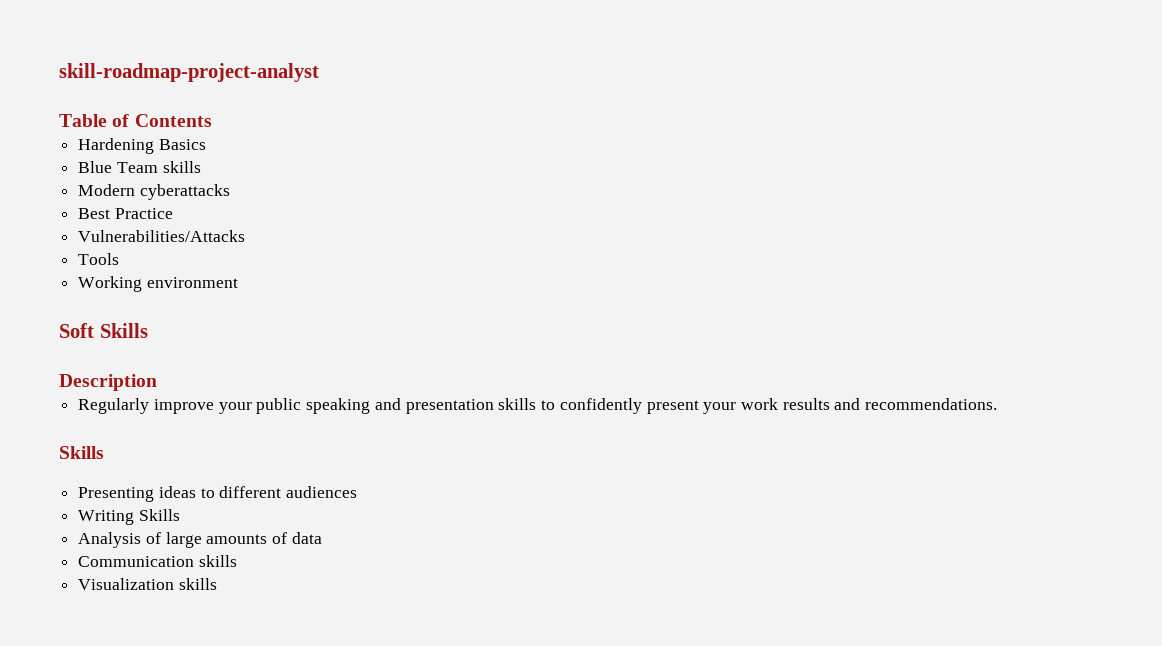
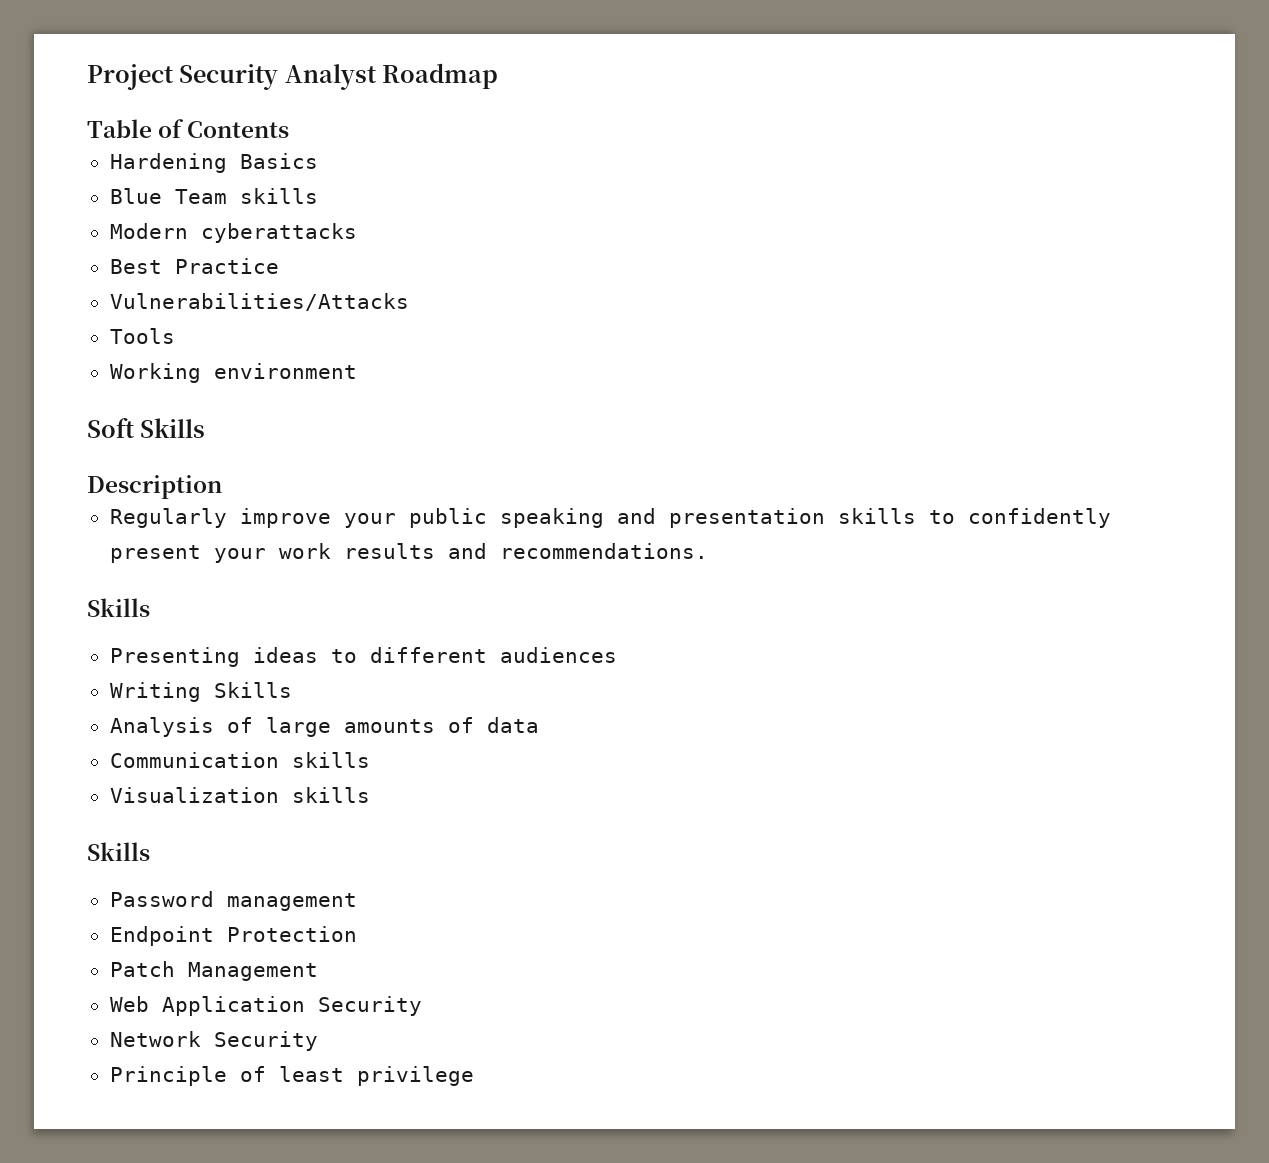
- skill-roadmap-project-analyst
+ Project Security Analyst Roadmap
  Visualization skills
+ Skills
+ Password management
+ Endpoint Protection
+ Patch Management
+ Web Application Security
+ Network Security
+ Principle of least privilege

